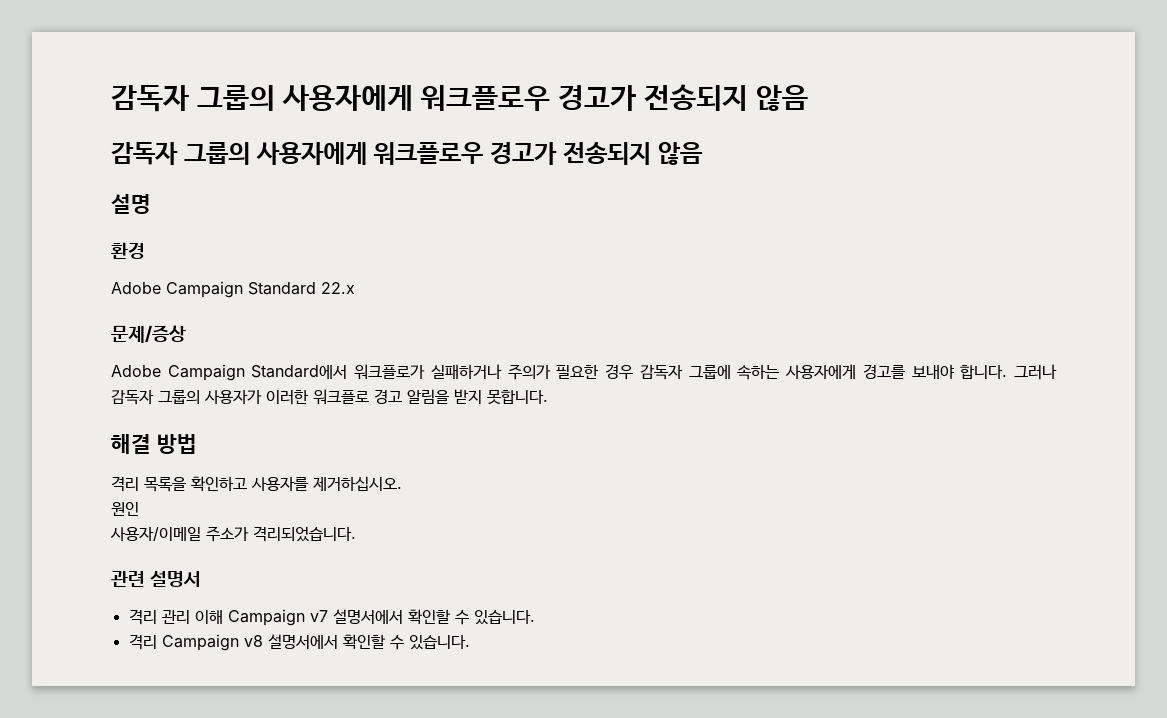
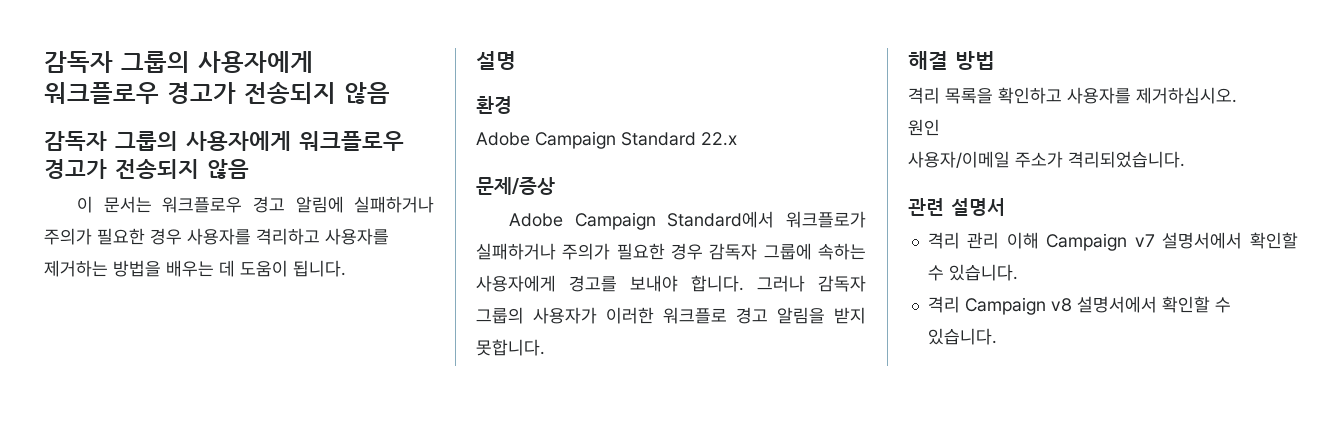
+ 이 문서는 워크플로우 경고 알림에 실패하거나 주의가 필요한 경우 사용자를 격리하고 사용자를 제거하는 방법을 배우는 데 도움이 됩니다.

